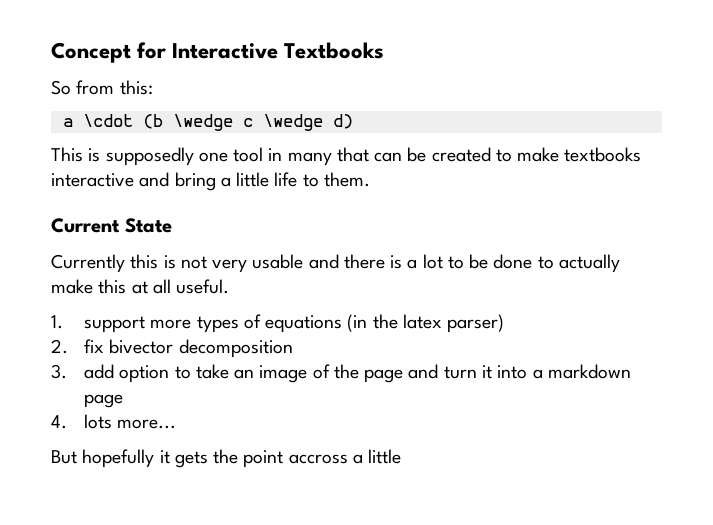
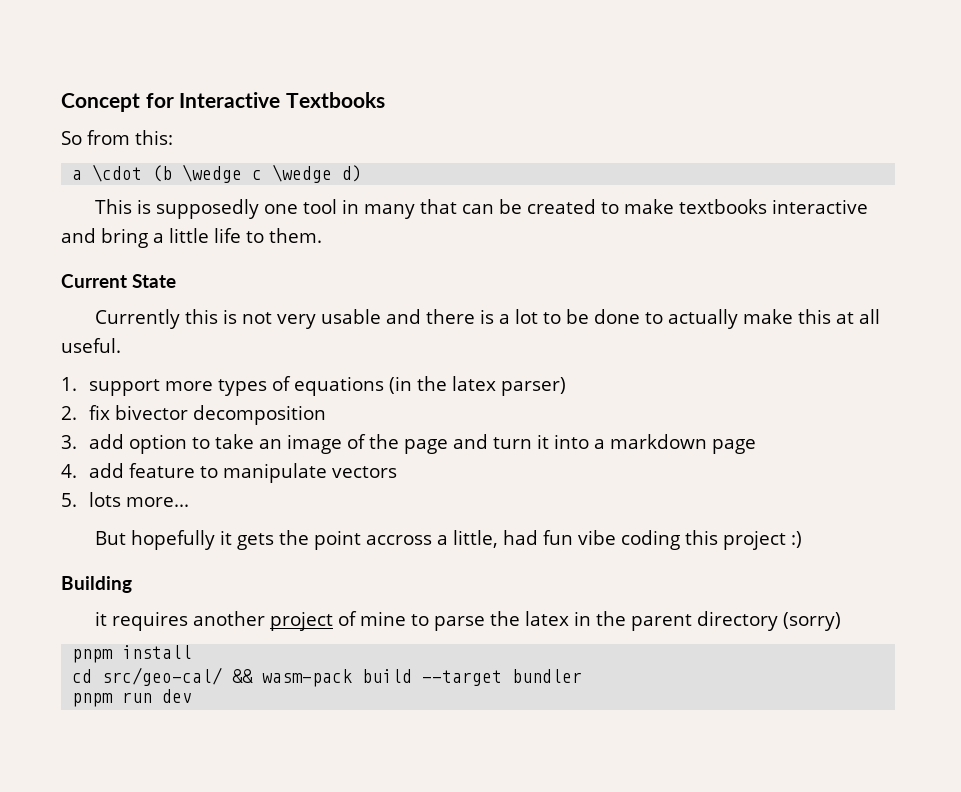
- 4. lots more...
+ 4. add feature to manipulate vectors
+ 5. lots more...
- But hopefully it gets the point accross a little
+ But hopefully it gets the point accross a little, had fun vibe coding this project :)
+ Building
+ it requires another project of mine to parse the latex in the parent directory (sorry)
+ pnpm install
+ cd src/geo-cal/ && wasm-pack build --target bundler
+ pnpm run dev

